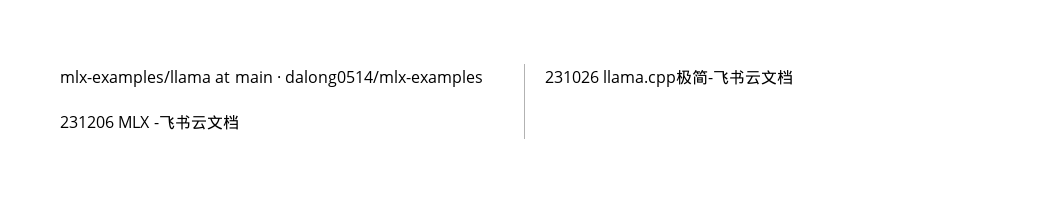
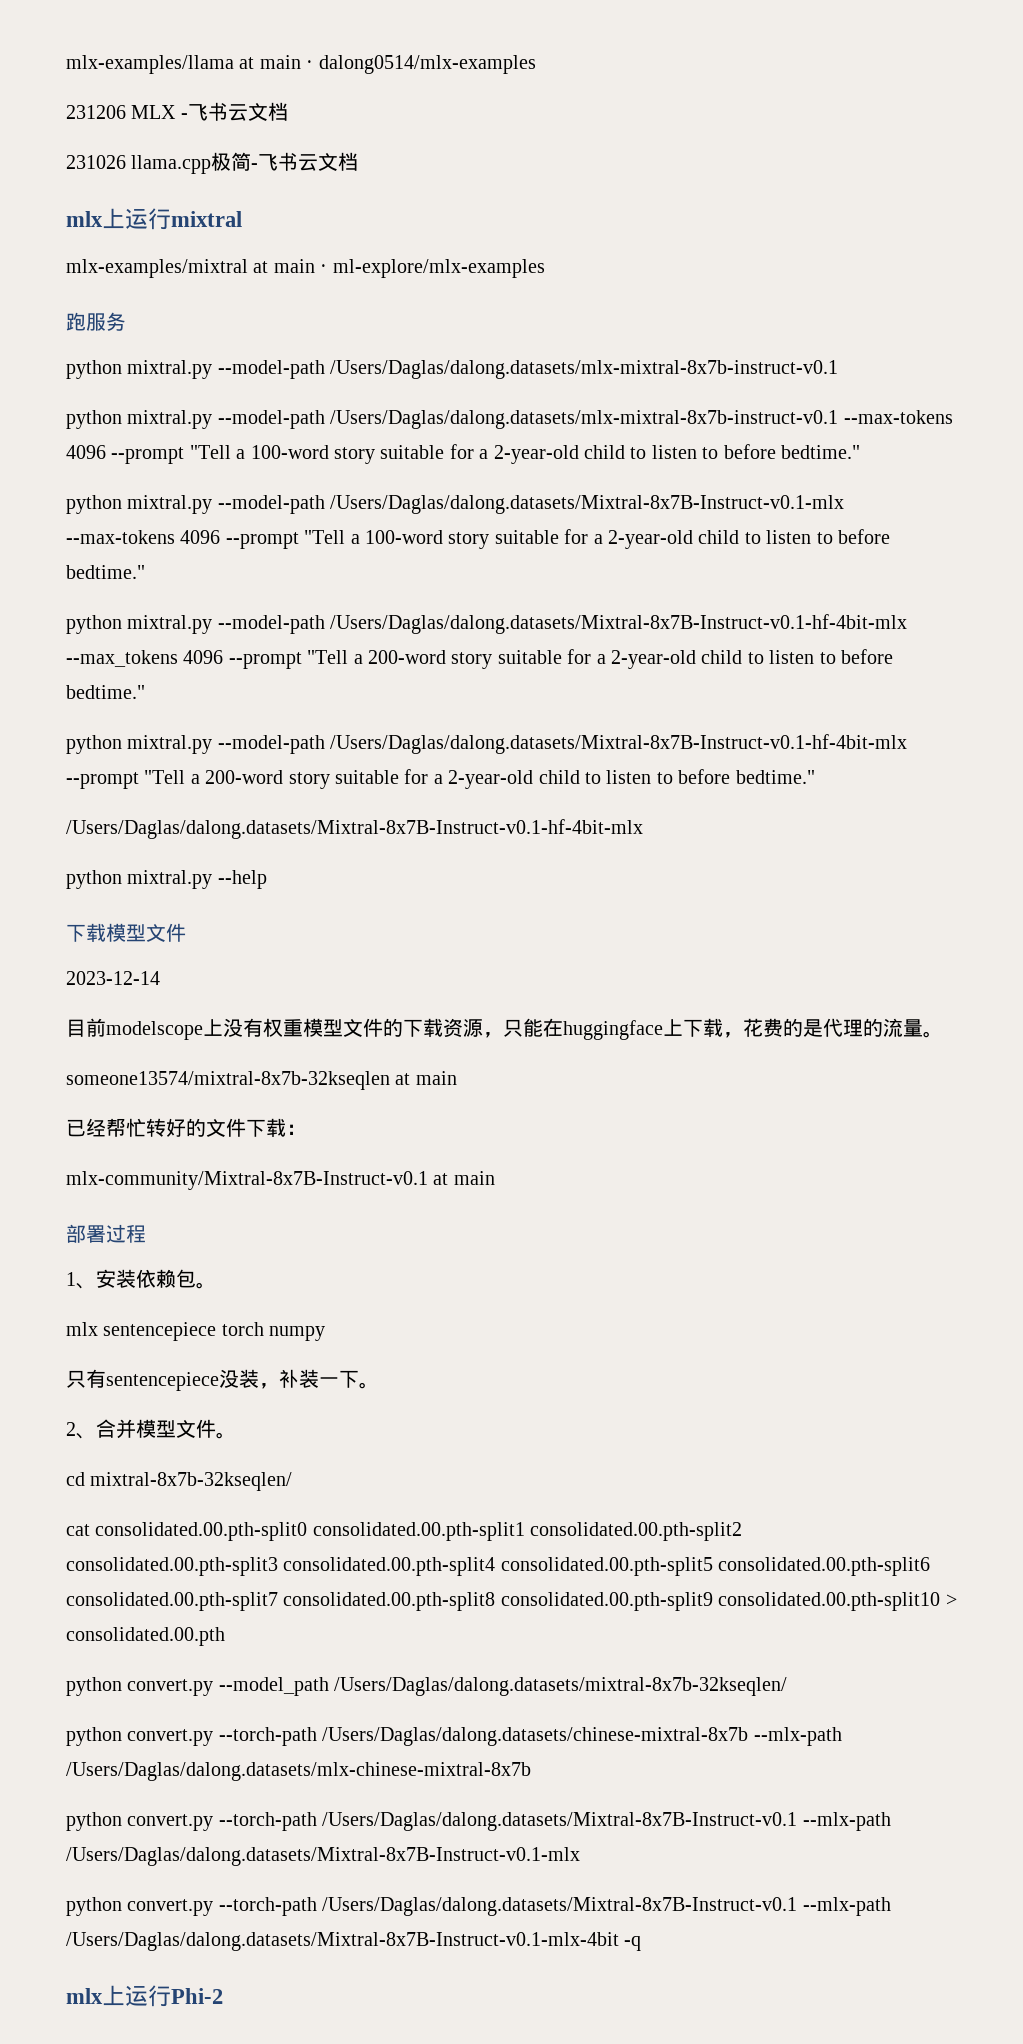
+ mlx上运行mixtral
+ mlx-examples/mixtral at main · ml-explore/mlx-examples
+ 跑服务
+ python mixtral.py --model-path /Users/Daglas/dalong.datasets/mlx-mixtral-8x7b-instruct-v0.1
+ python mixtral.py --model-path /Users/Daglas/dalong.datasets/mlx-mixtral-8x7b-instruct-v0.1 --max-tokens 4096 --prompt "Tell a 100-word story suitable for a 2-year-old child to listen to before bedtime."
+ python mixtral.py --model-path /Users/Daglas/dalong.datasets/Mixtral-8x7B-Instruct-v0.1-mlx --max-tokens 4096 --prompt "Tell a 100-word story suitable for a 2-year-old child to listen to before bedtime."
+ python mixtral.py --model-path /Users/Daglas/dalong.datasets/Mixtral-8x7B-Instruct-v0.1-hf-4bit-mlx --max_tokens 4096 --prompt "Tell a 200-word story suitable for a 2-year-old child to listen to before bedtime."
+ python mixtral.py --model-path /Users/Daglas/dalong.datasets/Mixtral-8x7B-Instruct-v0.1-hf-4bit-mlx --prompt "Tell a 200-word story suitable for a 2-year-old child to listen to before bedtime."
+ /Users/Daglas/dalong.datasets/Mixtral-8x7B-Instruct-v0.1-hf-4bit-mlx
+ python mixtral.py --help
+ 下载模型文件
+ 2023-12-14
+ 目前modelscope上没有权重模型文件的下载资源，只能在huggingface上下载，花费的是代理的流量。
+ someone13574/mixtral-8x7b-32kseqlen at main
+ 已经帮忙转好的文件下载：
+ mlx-community/Mixtral-8x7B-Instruct-v0.1 at main
+ 部署过程
+ 1、安装依赖包。
+ mlx sentencepiece torch numpy
+ 只有sentencepiece没装，补装一下。
+ 2、合并模型文件。
+ cd mixtral-8x7b-32kseqlen/
+ cat consolidated.00.pth-split0 consolidated.00.pth-split1 consolidated.00.pth-split2 consolidated.00.pth-split3 consolidated.00.pth-split4 consolidated.00.pth-split5 consolidated.00.pth-split6 consolidated.00.pth-split7 consolidated.00.pth-split8 consolidated.00.pth-split9 consolidated.00.pth-split10 > consolidated.00.pth
+ python convert.py --model_path /Users/Daglas/dalong.datasets/mixtral-8x7b-32kseqlen/
+ python convert.py --torch-path /Users/Daglas/dalong.datasets/chinese-mixtral-8x7b --mlx-path /Users/Daglas/dalong.datasets/mlx-chinese-mixtral-8x7b
+ python convert.py --torch-path /Users/Daglas/dalong.datasets/Mixtral-8x7B-Instruct-v0.1 --mlx-path /Users/Daglas/dalong.datasets/Mixtral-8x7B-Instruct-v0.1-mlx
+ python convert.py --torch-path /Users/Daglas/dalong.datasets/Mixtral-8x7B-Instruct-v0.1 --mlx-path /Users/Daglas/dalong.datasets/Mixtral-8x7B-Instruct-v0.1-mlx-4bit -q
+ mlx上运行Phi-2

